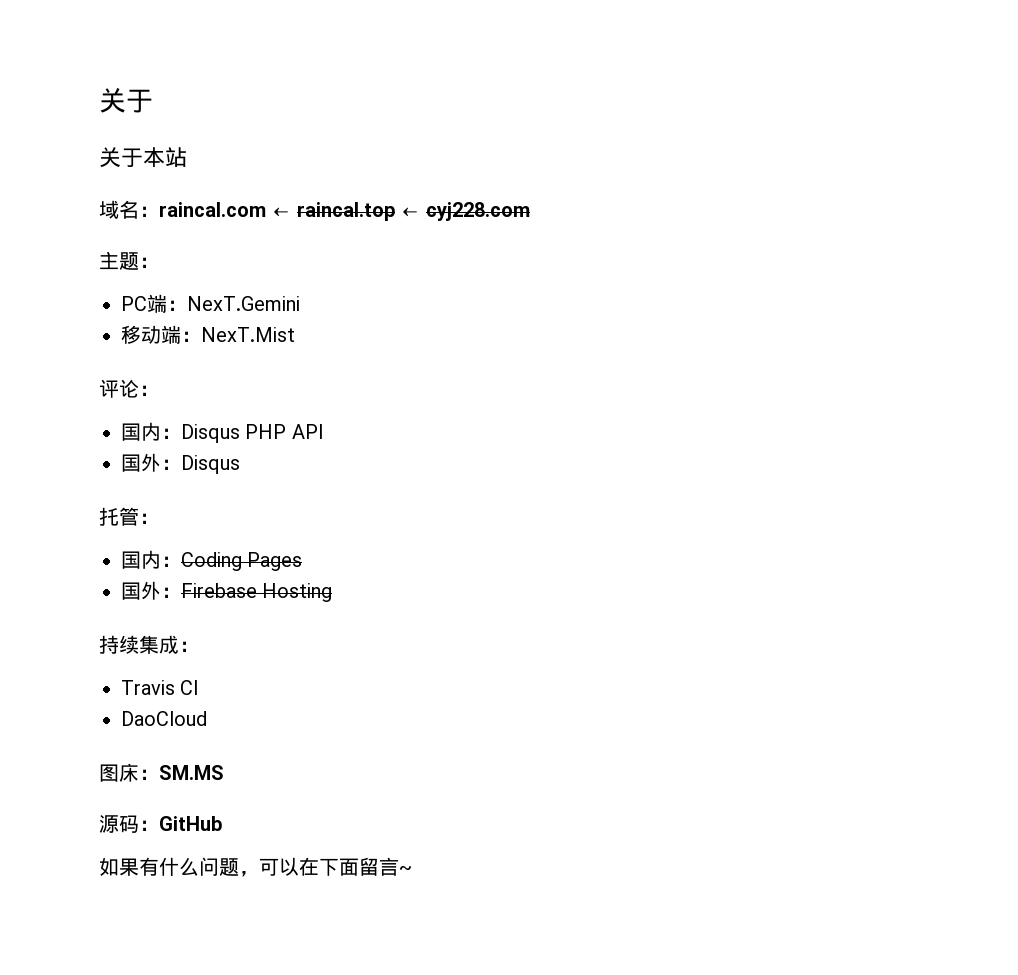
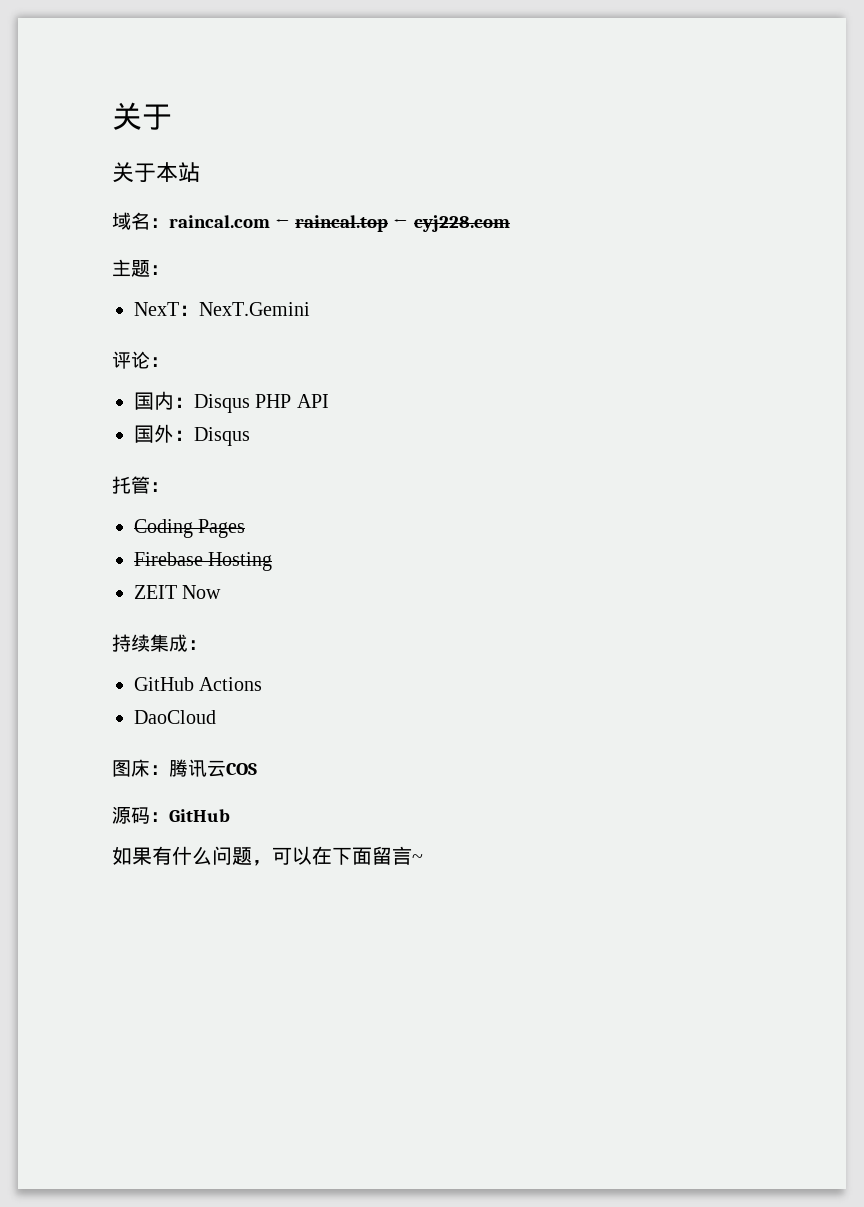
- PC端：NexT.Gemini
+ NexT：NexT.Gemini
- 移动端：NexT.Mist
- 国内：Coding Pages
+ Coding Pages
- 国外：Firebase Hosting
+ Firebase Hosting
+ ZEIT Now
- Travis CI
+ GitHub Actions
- 图床：SM.MS
+ 图床：腾讯云COS

